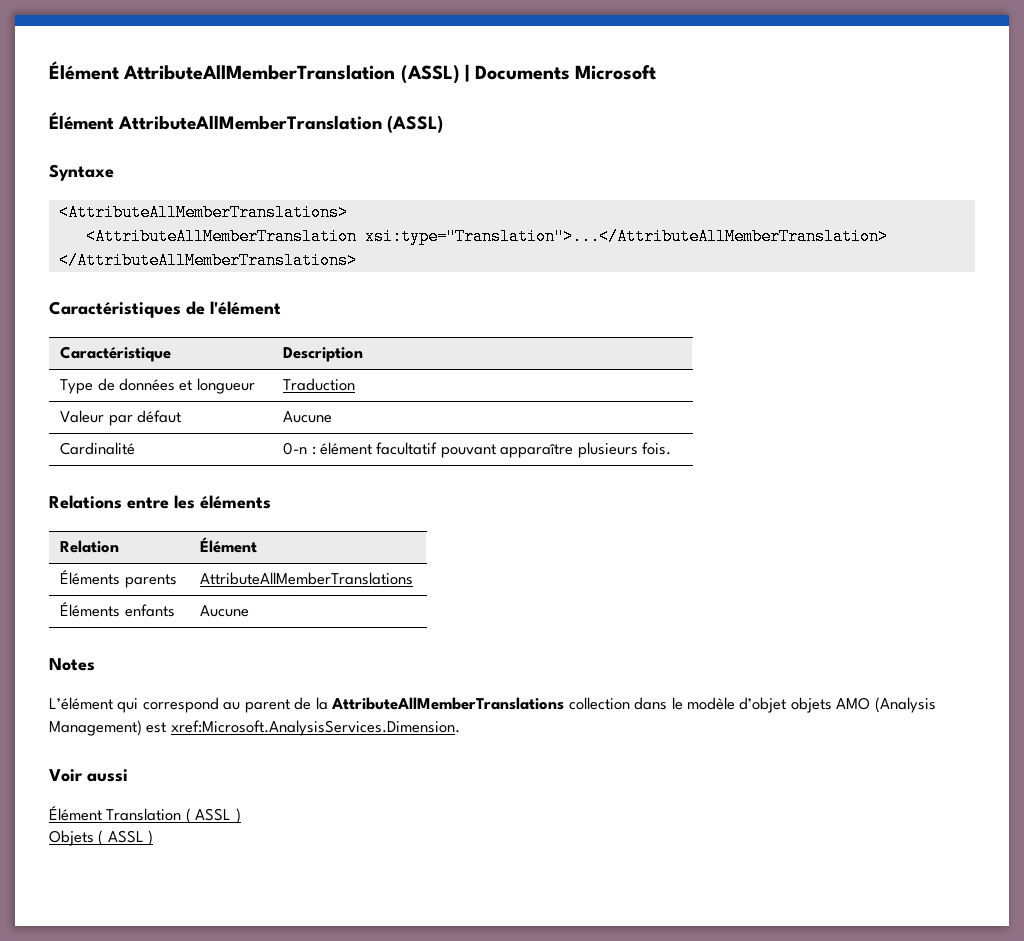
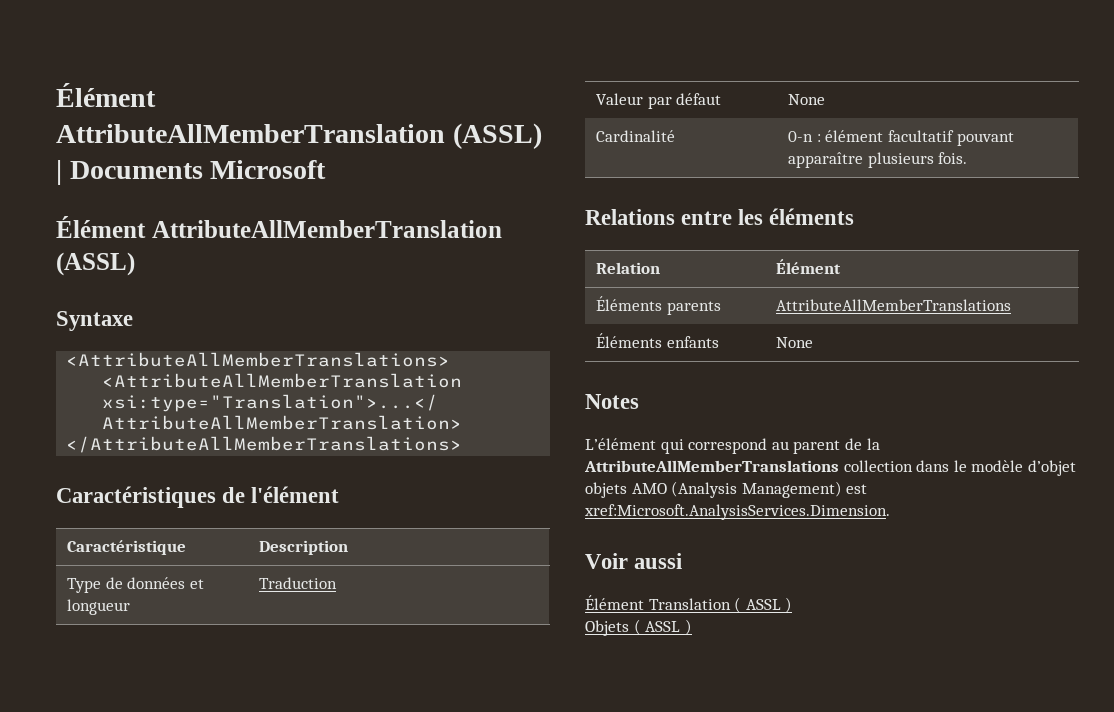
- Valeur par défaut | Aucune
+ Valeur par défaut | None
- Éléments enfants | Aucune
+ Éléments enfants | None

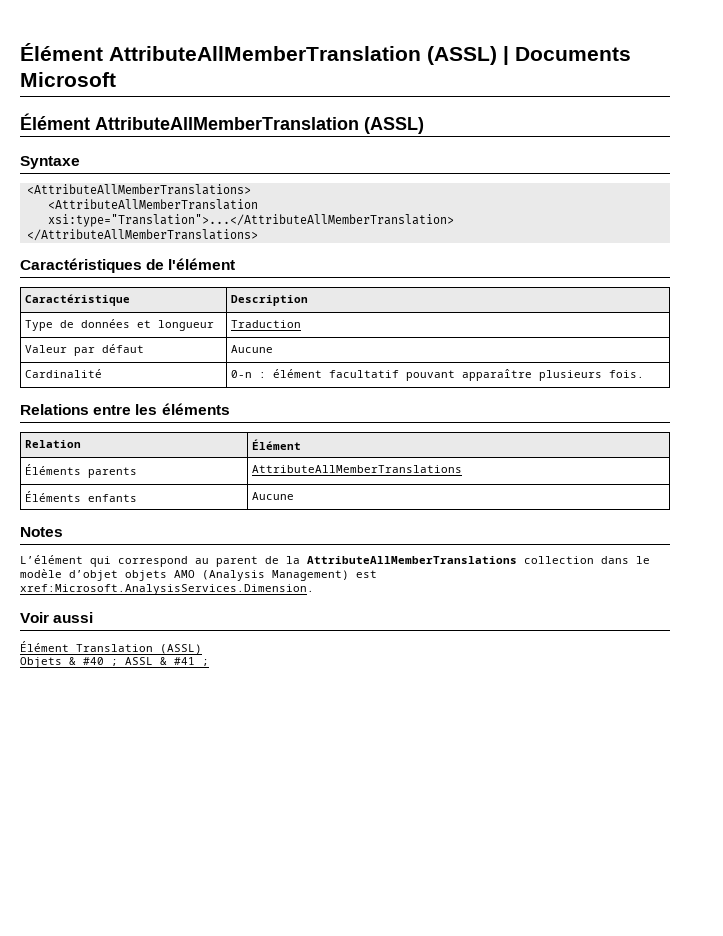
- Valeur par défaut | None
+ Valeur par défaut | Aucune
- Éléments enfants | None
+ Éléments enfants | Aucune
- Élément Translation ( ASSL )
- Objets ( ASSL )
+ Élément Translation (ASSL)
+ Objets & #40 ; ASSL & #41 ;

